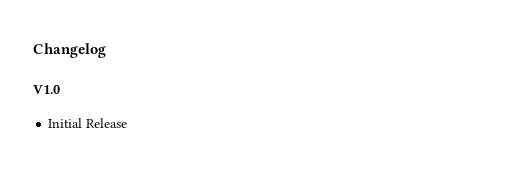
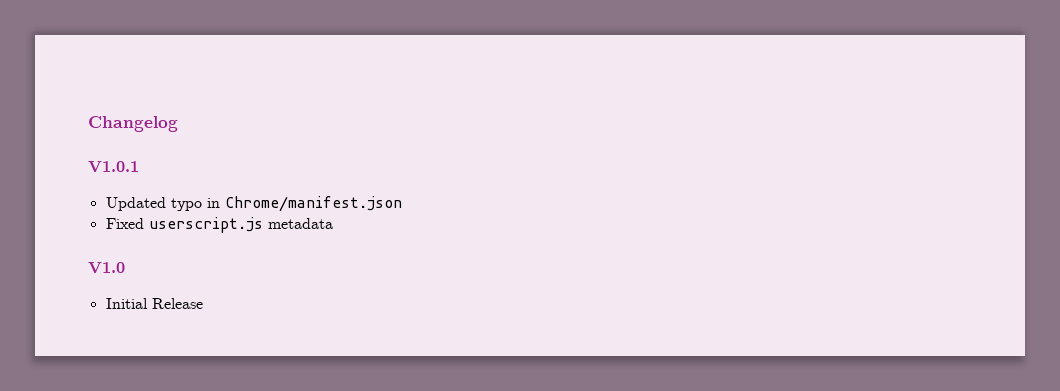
+ V1.0.1
+ Updated typo in Chrome/manifest.json
+ Fixed userscript.js metadata

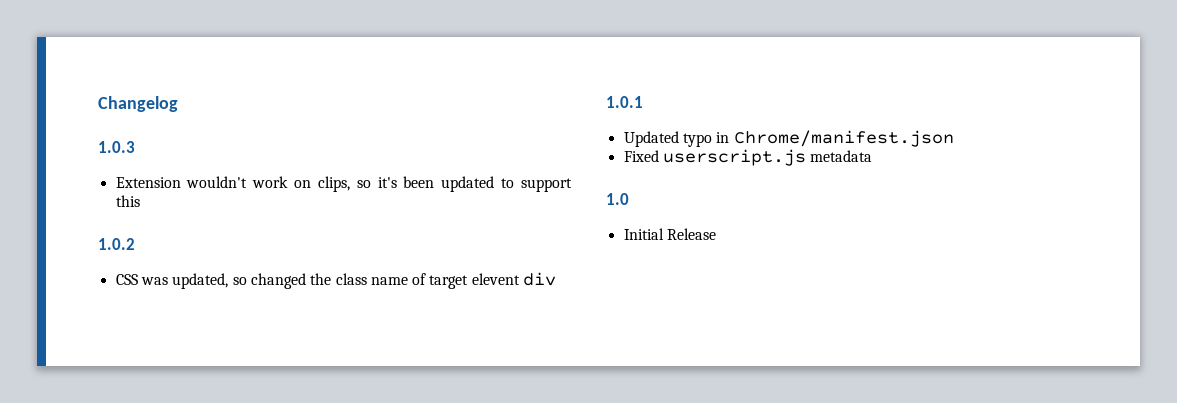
- V1.0.1
+ 1.0.3
+ Extension wouldn't work on clips, so it's been updated to support this
+ 1.0.2
+ CSS was updated, so changed the class name of target elevent div
+ 1.0.1
- V1.0
+ 1.0

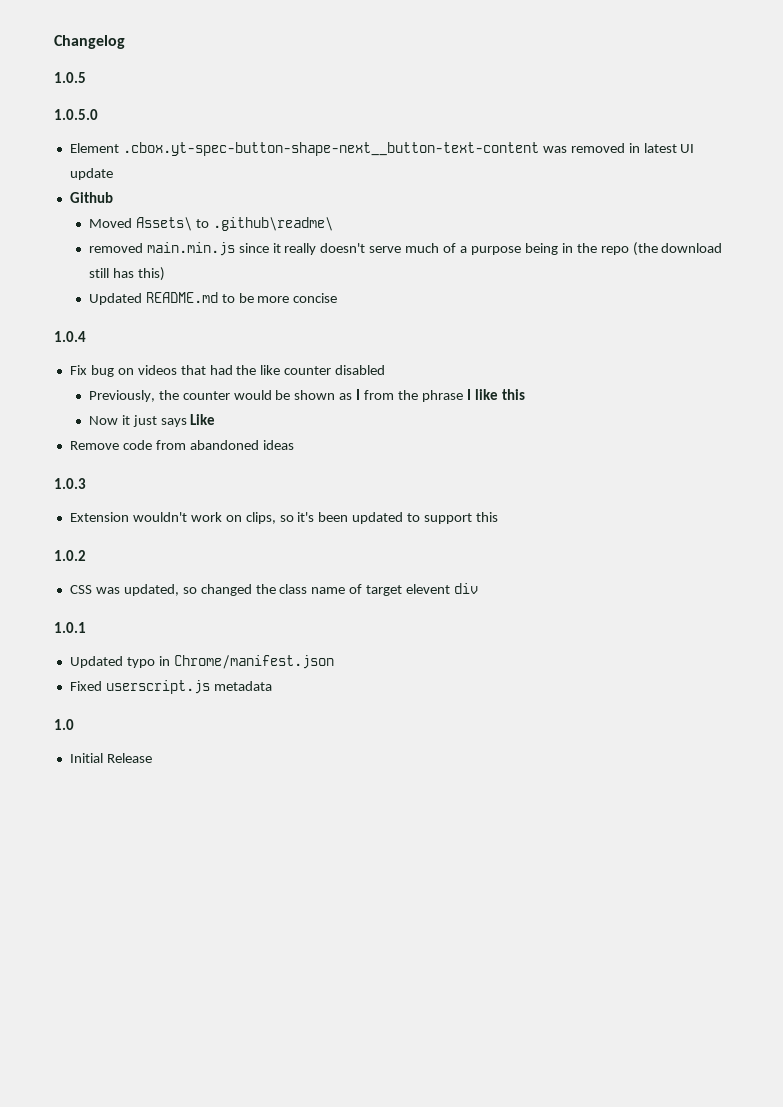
+ 1.0.5
+ 1.0.5.0
+ Element .cbox.yt-spec-button-shape-next__button-text-content was removed in latest UI update
+ Github
+ Moved Assets\ to .github\readme\
+ removed main.min.js since it really doesn't serve much of a purpose being in the repo (the download still has this)
+ Updated README.md to be more concise
+ 1.0.4
+ Fix bug on videos that had the like counter disabled
+ Previously, the counter would be shown as I from the phrase I like this
+ Now it just says Like
+ Remove code from abandoned ideas

